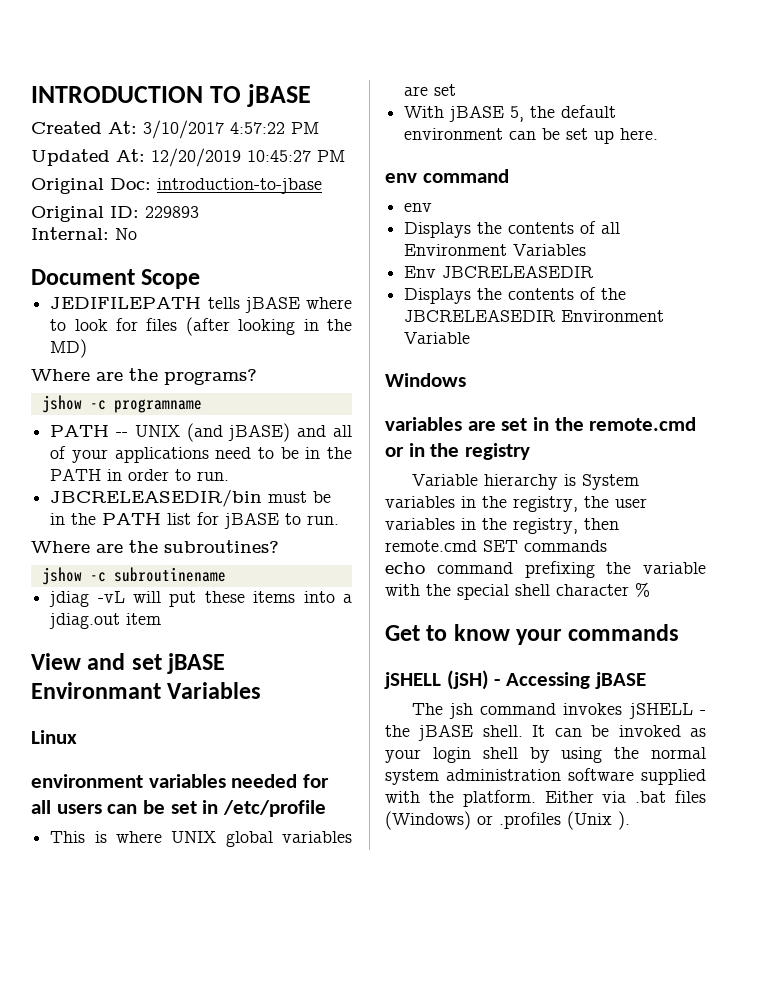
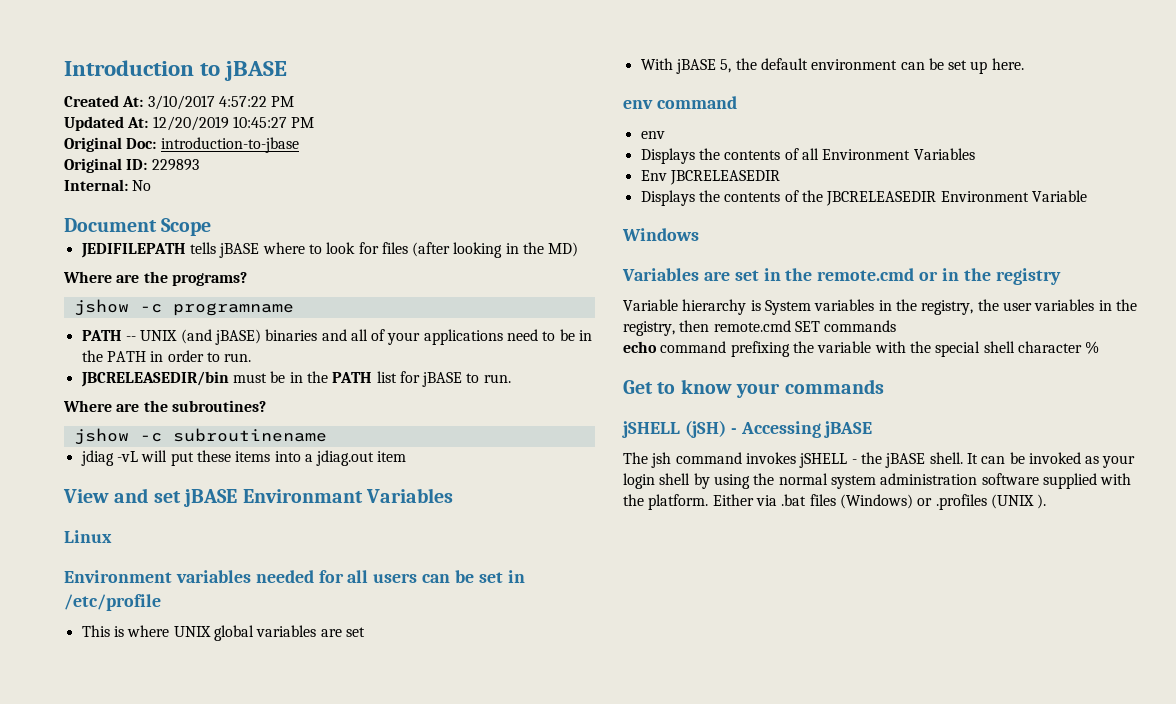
- INTRODUCTION TO jBASE
+ Introduction to jBASE
- PATH -- UNIX (and jBASE) and all of your applications need to be in the PATH in order to run.
+ PATH -- UNIX (and jBASE) binaries and all of your applications need to be in the PATH in order to run.
- environment variables needed for all users can be set in /etc/profile
+ Environment variables needed for all users can be set in /etc/profile
- variables are set in the remote.cmd or in the registry
+ Variables are set in the remote.cmd or in the registry
- Either via .bat files (Windows) or .profiles (Unix ).
+ Either via .bat files (Windows) or .profiles (UNIX ).

